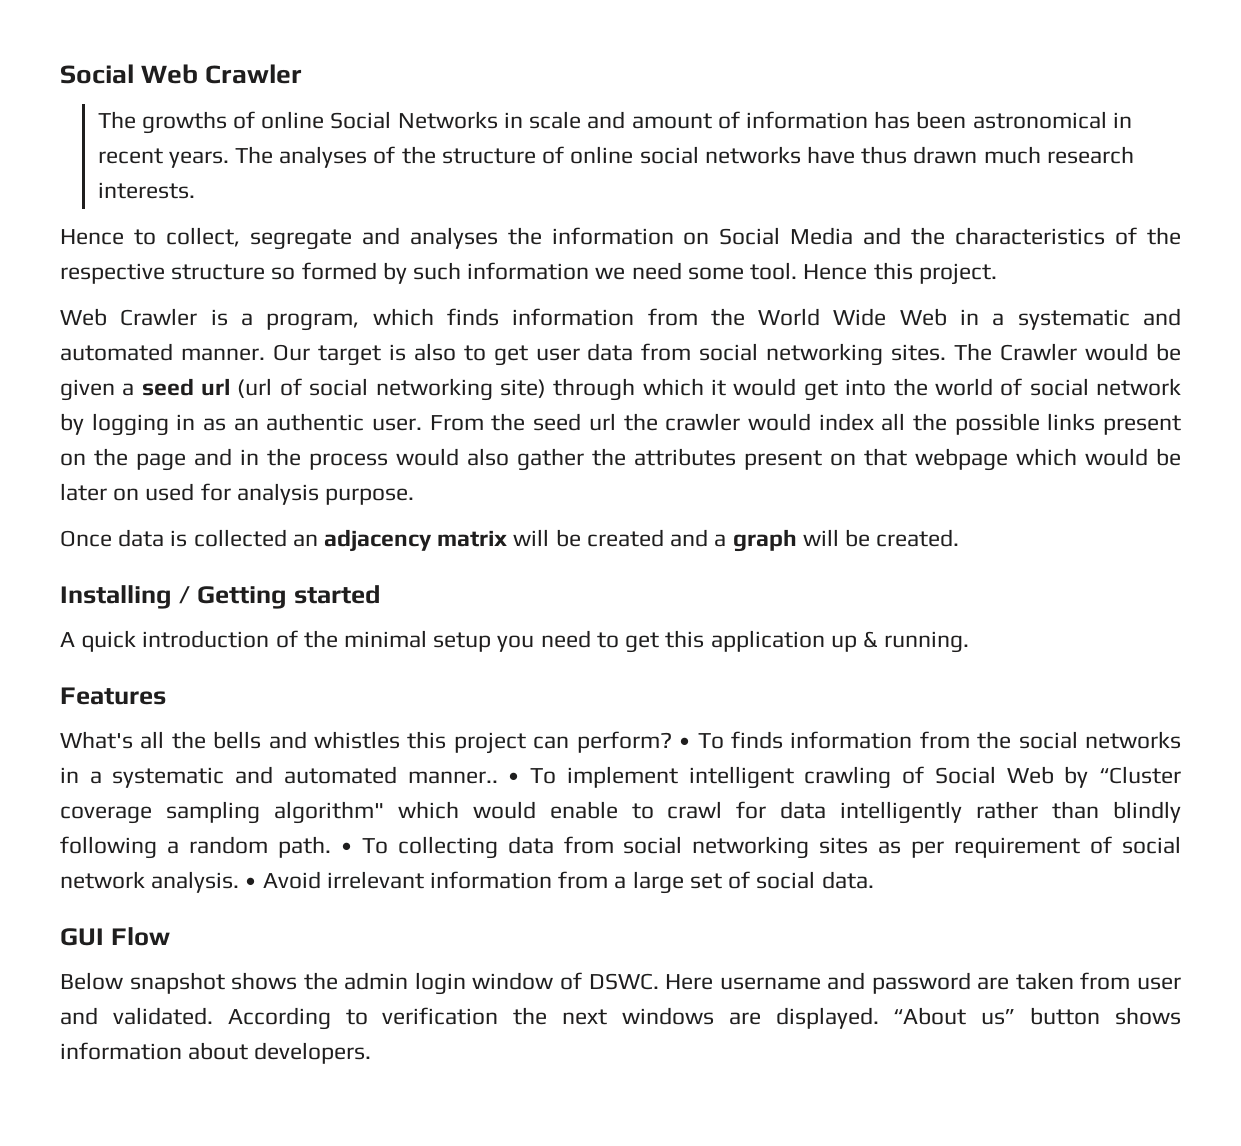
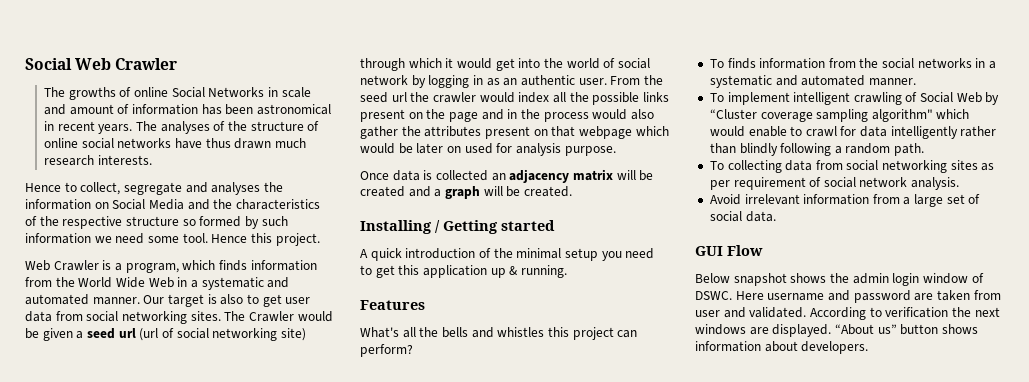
- What's all the bells and whistles this project can perform? • To finds information from the social networks in a systematic and automated manner.. • To implement intelligent crawling of Social Web by “Cluster coverage sampling algorithm" which would enable to crawl for data intelligently rather than blindly following a random path. • To collecting data from social networking sites as per requirement of social network analysis. • Avoid irrelevant information from a large set of social data.
+ What's all the bells and whistles this project can perform?
+ To finds information from the social networks in a systematic and automated manner.
+ To implement intelligent crawling of Social Web by “Cluster coverage sampling algorithm" which would enable to crawl for data intelligently rather than blindly following a random path.
+ To collecting data from social networking sites as per requirement of social network analysis.
+ Avoid irrelevant information from a large set of social data.

